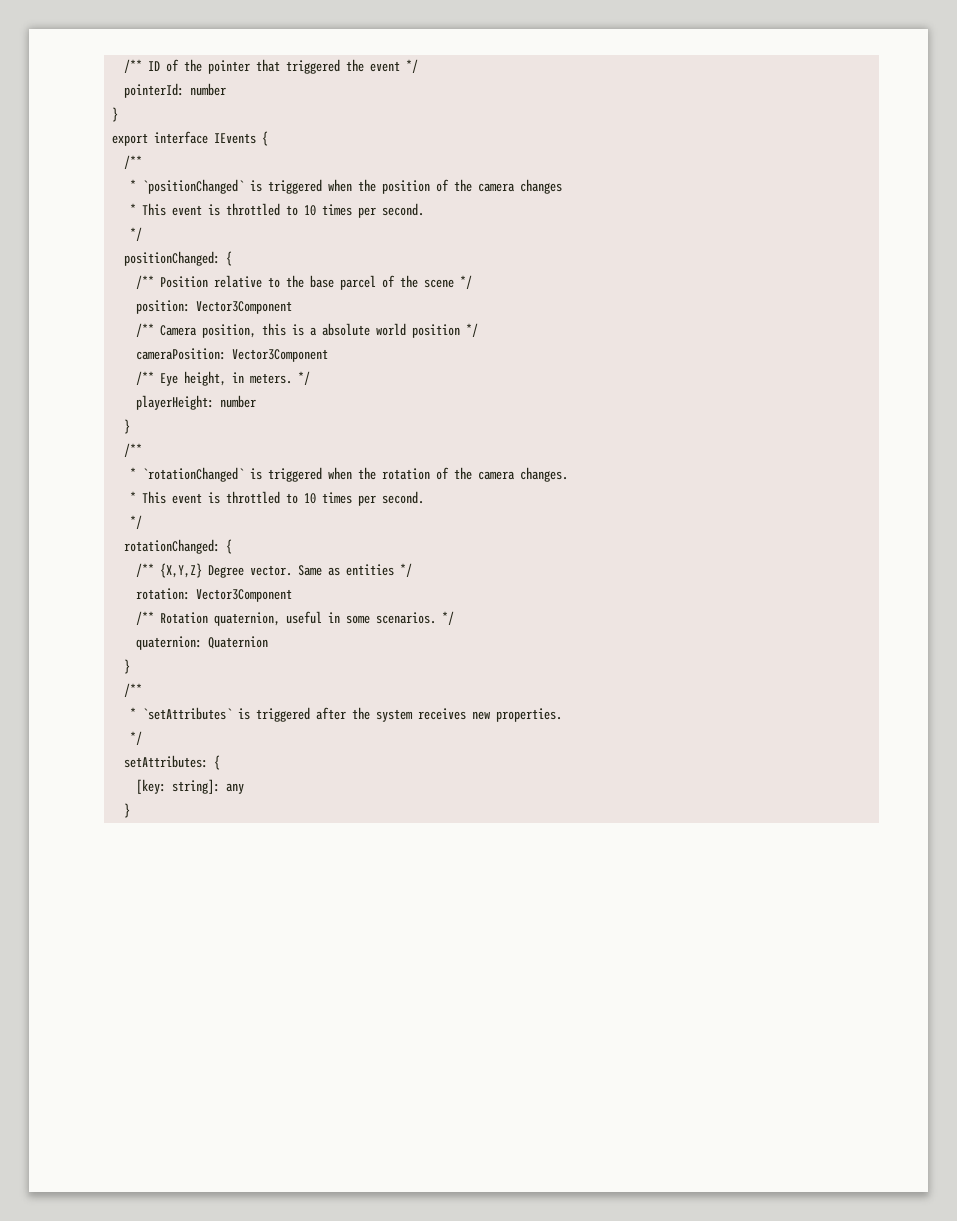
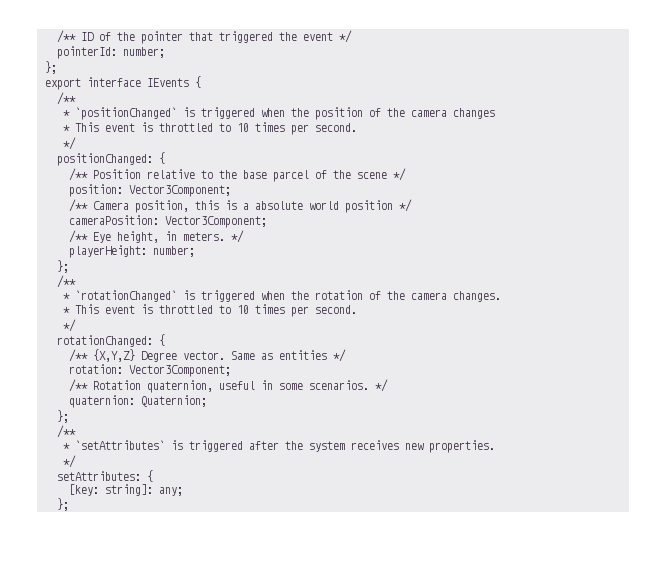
- pointerId: number
- }
+ pointerId: number;
+ };
- position: Vector3Component
+ position: Vector3Component;
- cameraPosition: Vector3Component
+ cameraPosition: Vector3Component;
- playerHeight: number
- }
+ playerHeight: number;
+ };
- rotation: Vector3Component
+ rotation: Vector3Component;
- quaternion: Quaternion
- }
+ quaternion: Quaternion;
+ };
- [key: string]: any
- }
+ [key: string]: any;
+ };

